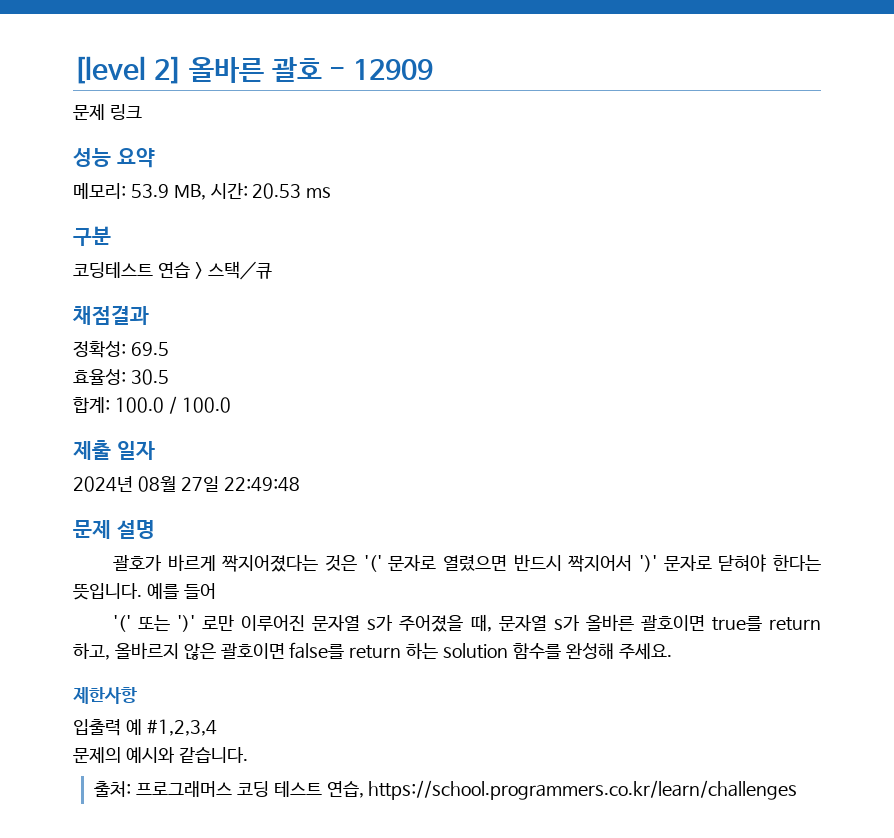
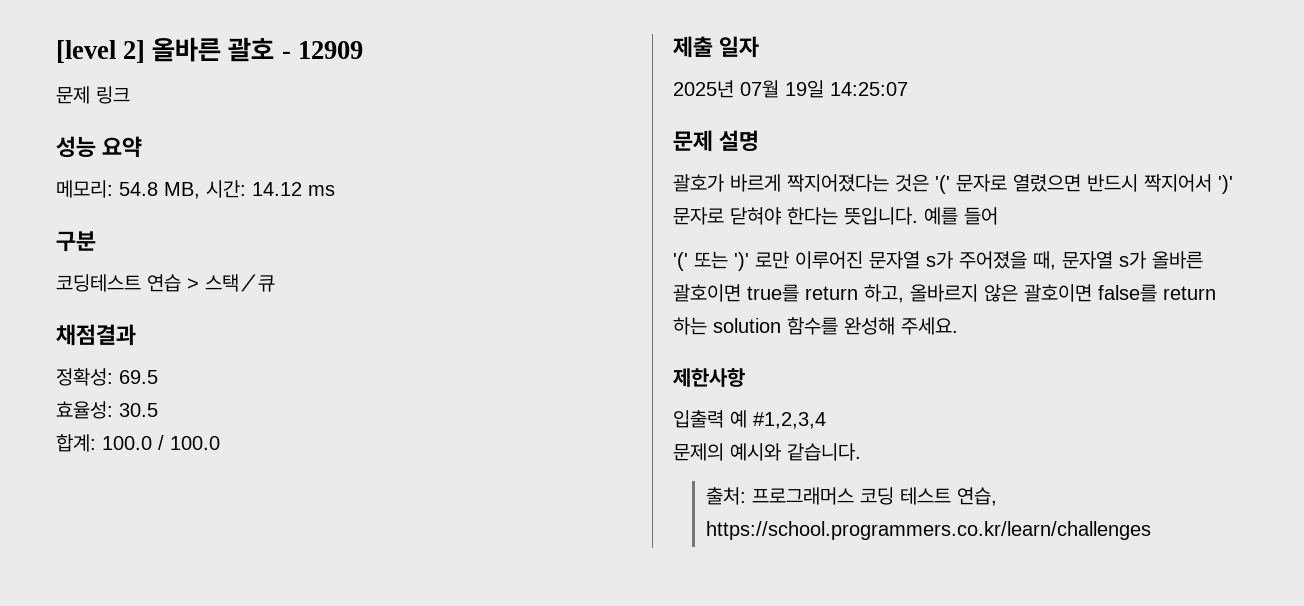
- 메모리: 53.9 MB, 시간: 20.53 ms
+ 메모리: 54.8 MB, 시간: 14.12 ms
- 2024년 08월 27일 22:49:48
+ 2025년 07월 19일 14:25:07

